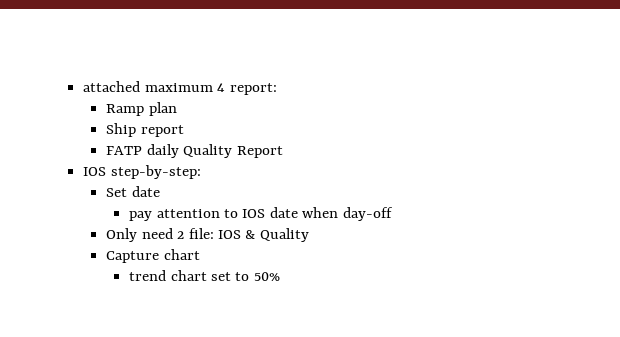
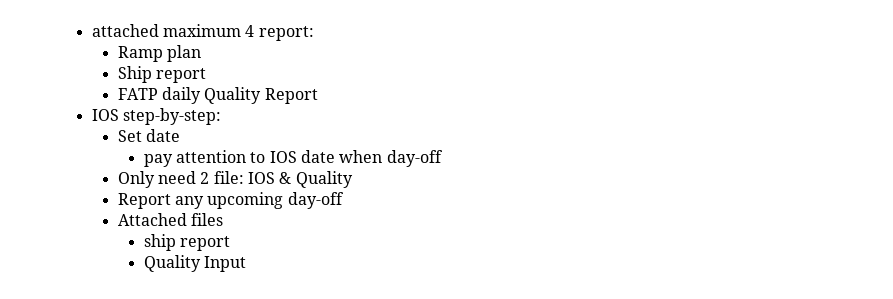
- Capture chart
- trend chart set to 50%
+ Report any upcoming day-off
+ Attached files
+ ship report
+ Quality Input

